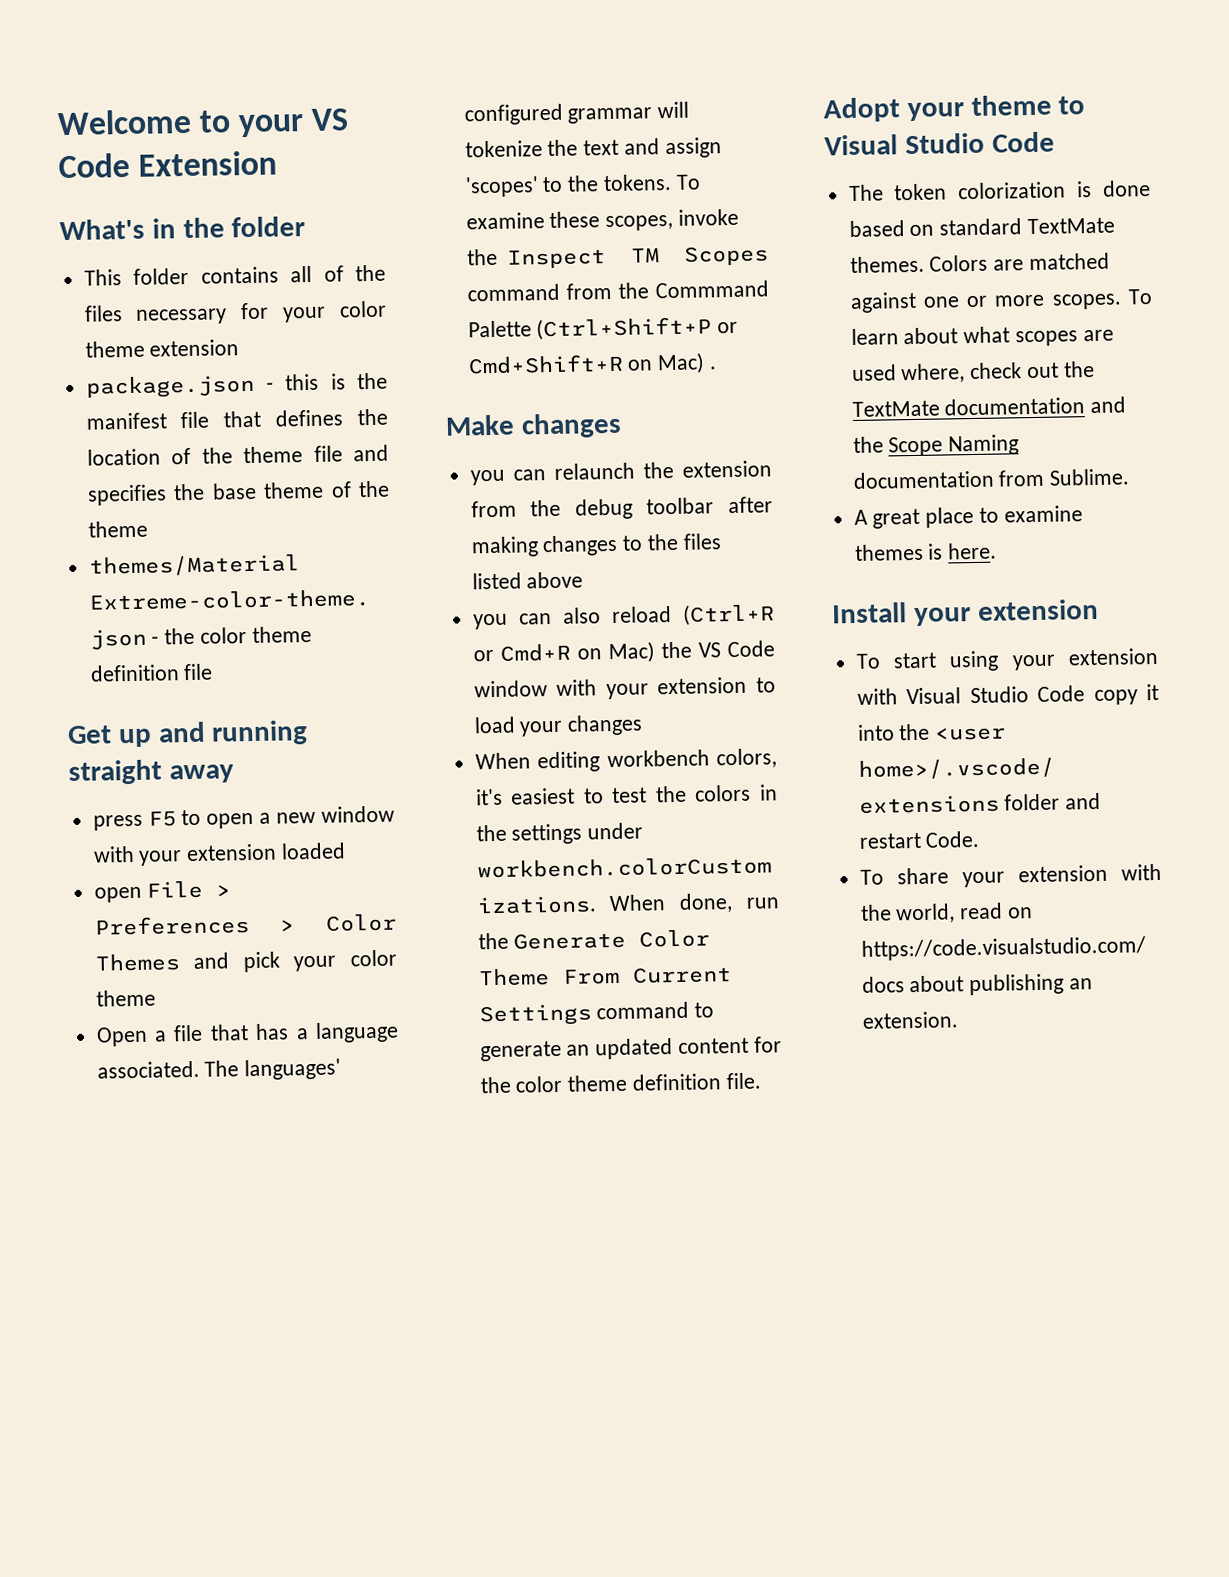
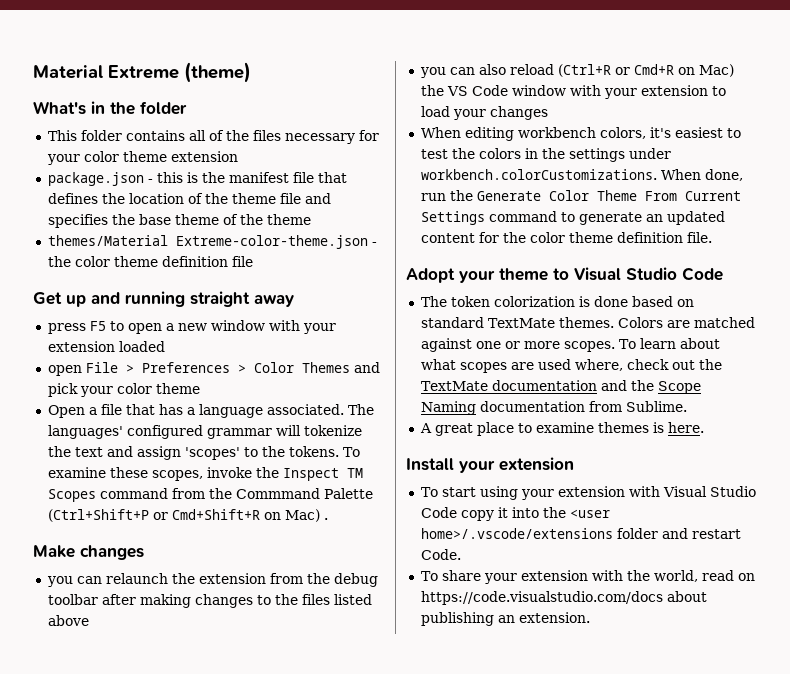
- Welcome to your VS Code Extension
+ Material Extreme (theme)

